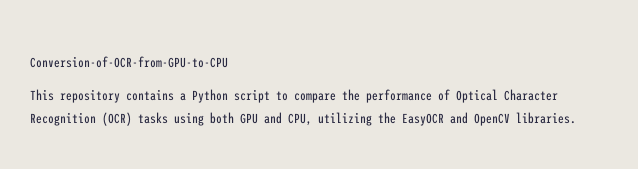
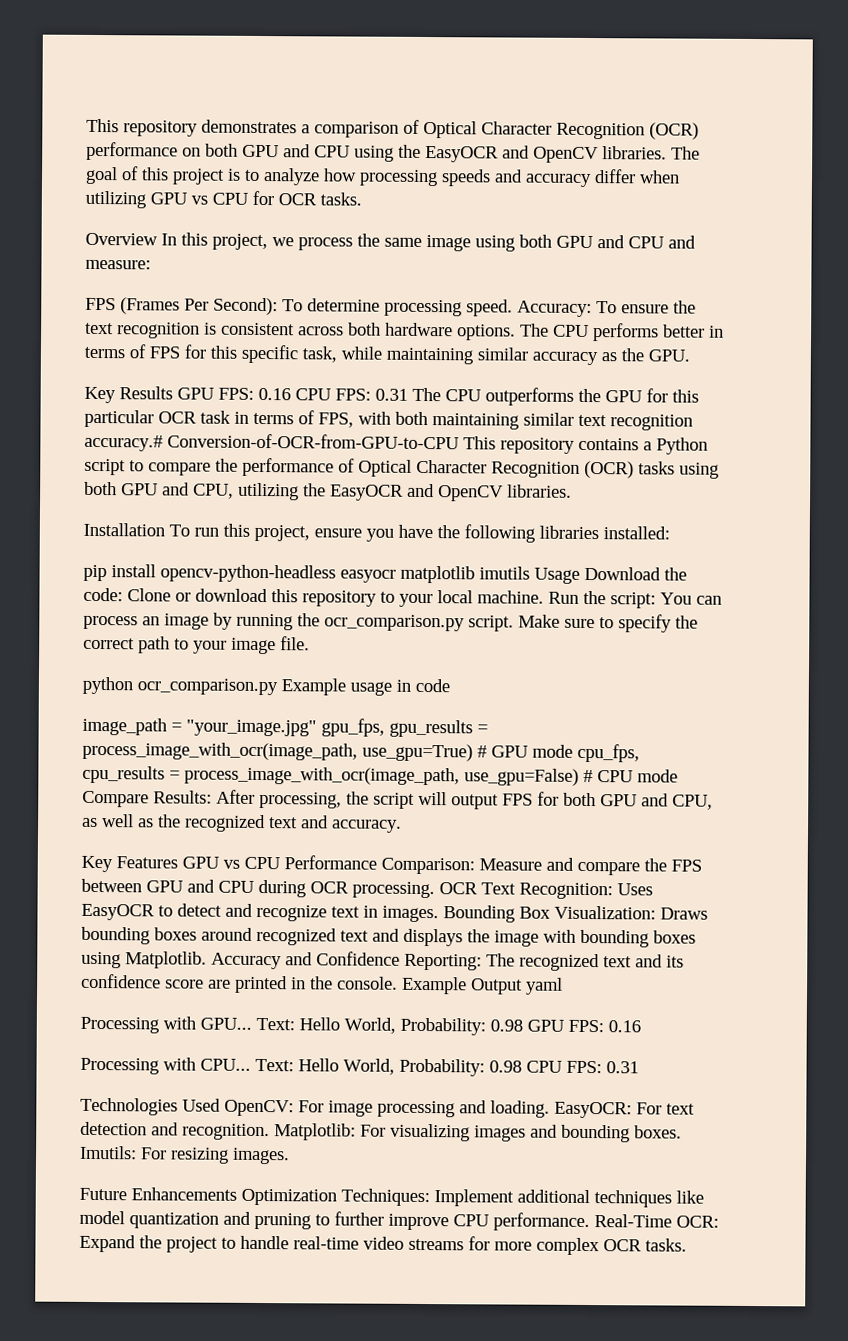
- Conversion-of-OCR-from-GPU-to-CPU
- This repository contains a Python script to compare the performance of Optical Character Recognition (OCR) tasks using both GPU and CPU, utilizing the EasyOCR and OpenCV libraries.
+ This repository demonstrates a comparison of Optical Character Recognition (OCR) performance on both GPU and CPU using the EasyOCR and OpenCV libraries. The goal of this project is to analyze how processing speeds and accuracy differ when utilizing GPU vs CPU for OCR tasks.
+ Overview In this project, we process the same image using both GPU and CPU and measure:
+ FPS (Frames Per Second): To determine processing speed. Accuracy: To ensure the text recognition is consistent across both hardware options. The CPU performs better in terms of FPS for this specific task, while maintaining similar accuracy as the GPU.
+ Key Results GPU FPS: 0.16 CPU FPS: 0.31 The CPU outperforms the GPU for this particular OCR task in terms of FPS, with both maintaining similar text recognition accuracy.# Conversion-of-OCR-from-GPU-to-CPU This repository contains a Python script to compare the performance of Optical Character Recognition (OCR) tasks using both GPU and CPU, utilizing the EasyOCR and OpenCV libraries.
+ Installation To run this project, ensure you have the following libraries installed:
+ pip install opencv-python-headless easyocr matplotlib imutils Usage Download the code: Clone or download this repository to your local machine. Run the script: You can process an image by running the ocr_comparison.py script. Make sure to specify the correct path to your image file.
+ python ocr_comparison.py Example usage in code
+ image_path = "your_image.jpg" gpu_fps, gpu_results = process_image_with_ocr(image_path, use_gpu=True) # GPU mode cpu_fps, cpu_results = process_image_with_ocr(image_path, use_gpu=False) # CPU mode Compare Results: After processing, the script will output FPS for both GPU and CPU, as well as the recognized text and accuracy.
+ Key Features GPU vs CPU Performance Comparison: Measure and compare the FPS between GPU and CPU during OCR processing. OCR Text Recognition: Uses EasyOCR to detect and recognize text in images. Bounding Box Visualization: Draws bounding boxes around recognized text and displays the image with bounding boxes using Matplotlib. Accuracy and Confidence Reporting: The recognized text and its confidence score are printed in the console. Example Output yaml
+ Processing with GPU... Text: Hello World, Probability: 0.98 GPU FPS: 0.16
+ Processing with CPU... Text: Hello World, Probability: 0.98 CPU FPS: 0.31
+ Technologies Used OpenCV: For image processing and loading. EasyOCR: For text detection and recognition. Matplotlib: For visualizing images and bounding boxes. Imutils: For resizing images.
+ Future Enhancements Optimization Techniques: Implement additional techniques like model quantization and pruning to further improve CPU performance. Real-Time OCR: Expand the project to handle real-time video streams for more complex OCR tasks.

